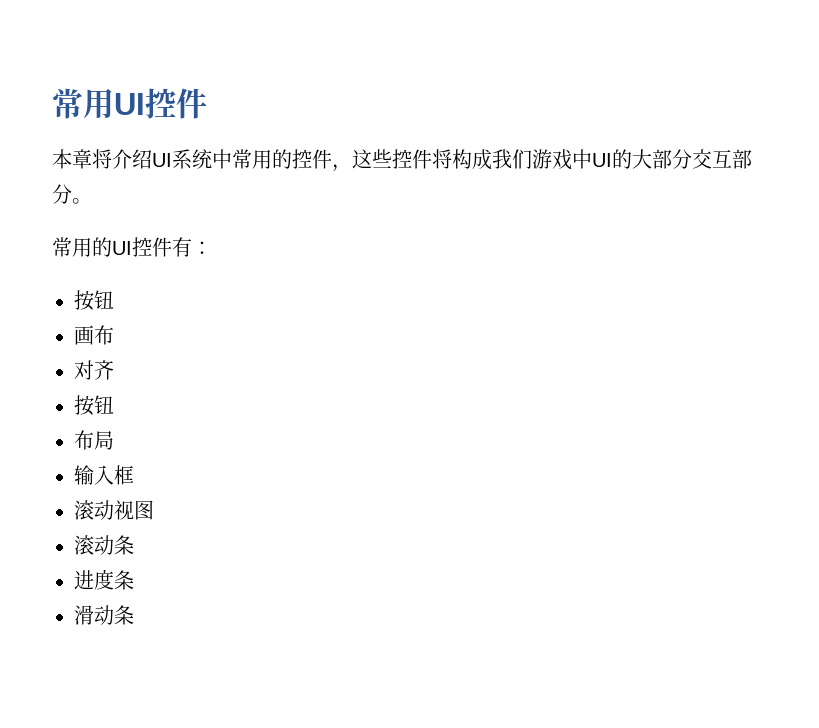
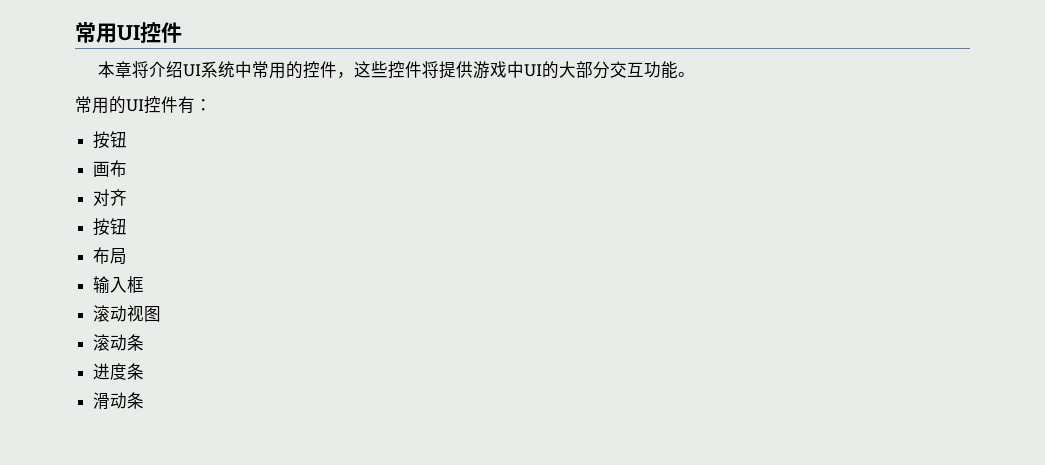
- 本章将介绍UI系统中常用的控件，这些控件将构成我们游戏中UI的大部分交互部分。
+ 本章将介绍UI系统中常用的控件，这些控件将提供游戏中UI的大部分交互功能。

